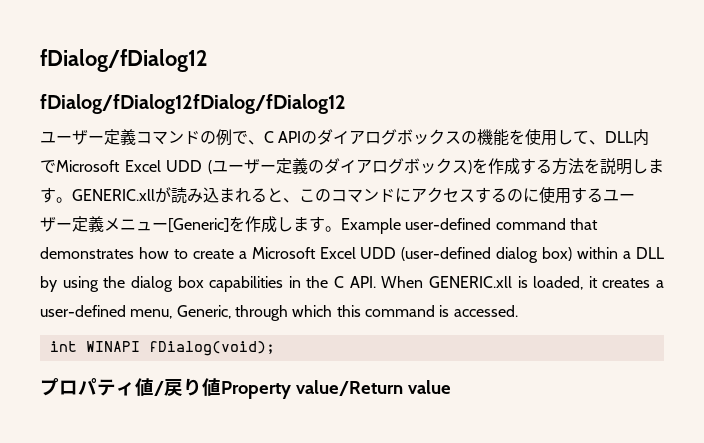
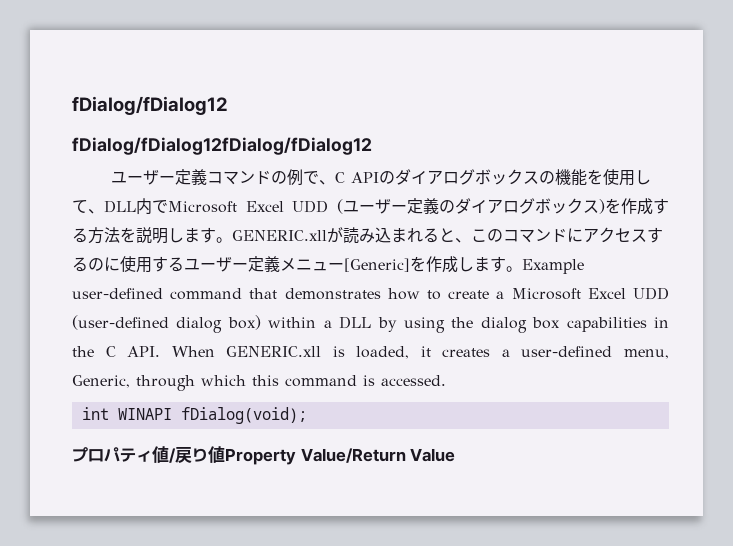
- プロパティ値/戻り値Property value/Return value
+ プロパティ値/戻り値Property Value/Return Value

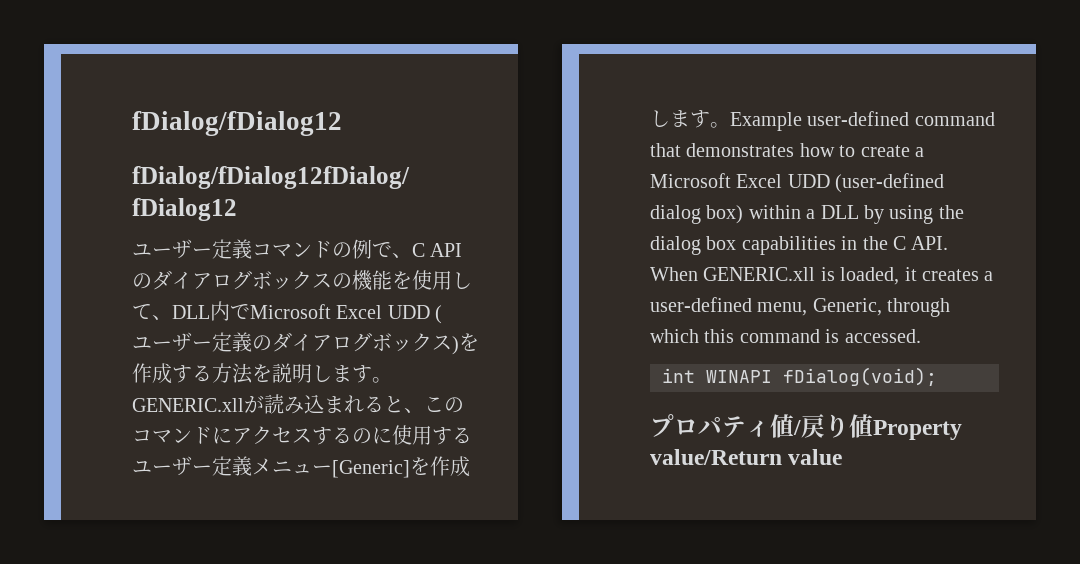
- プロパティ値/戻り値Property Value/Return Value
+ プロパティ値/戻り値Property value/Return value

